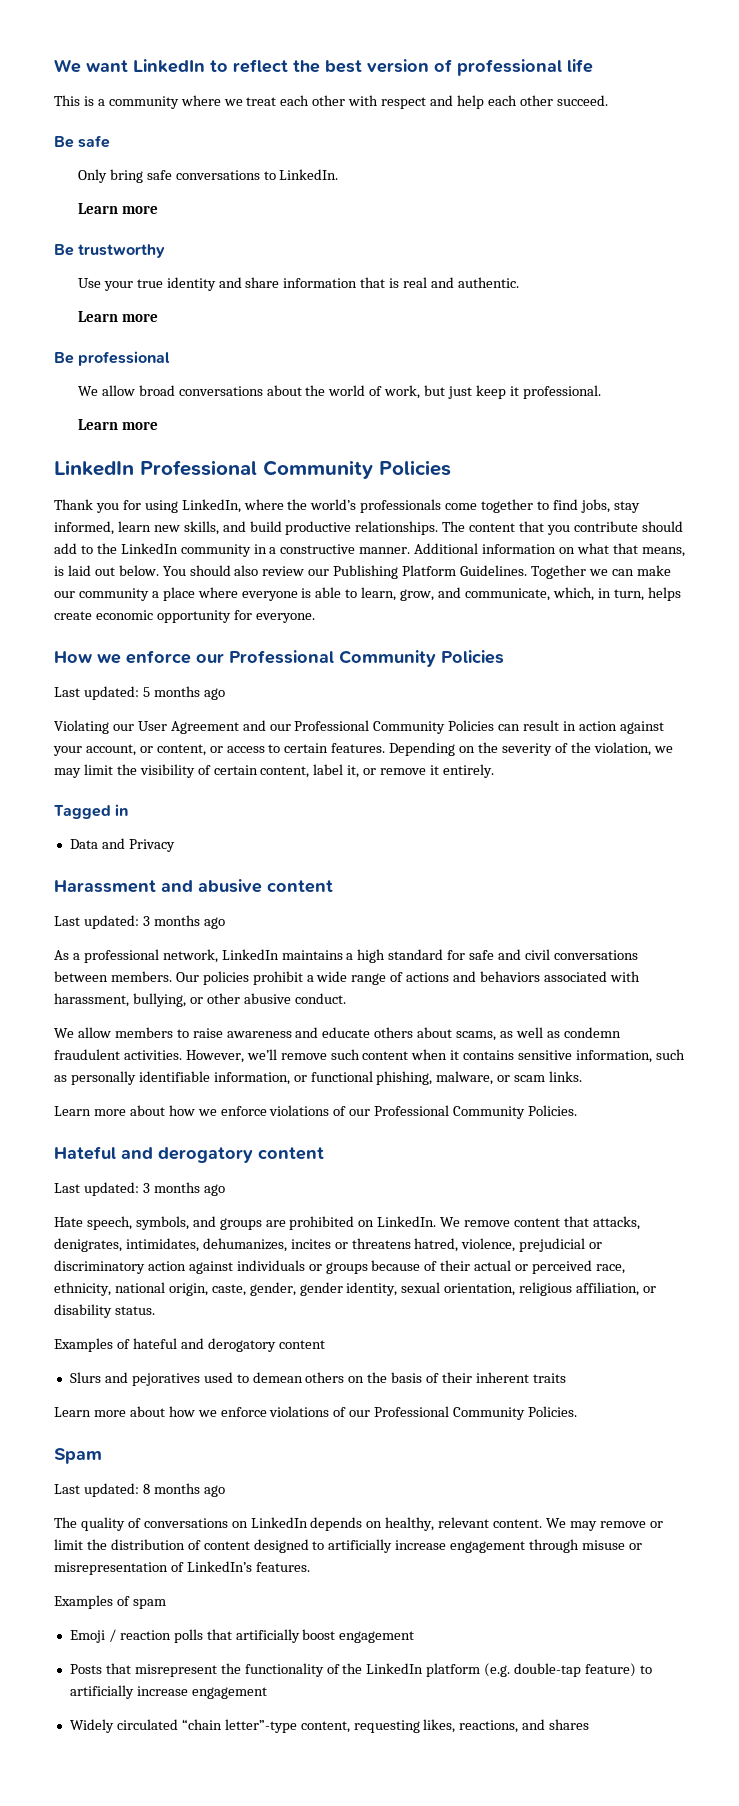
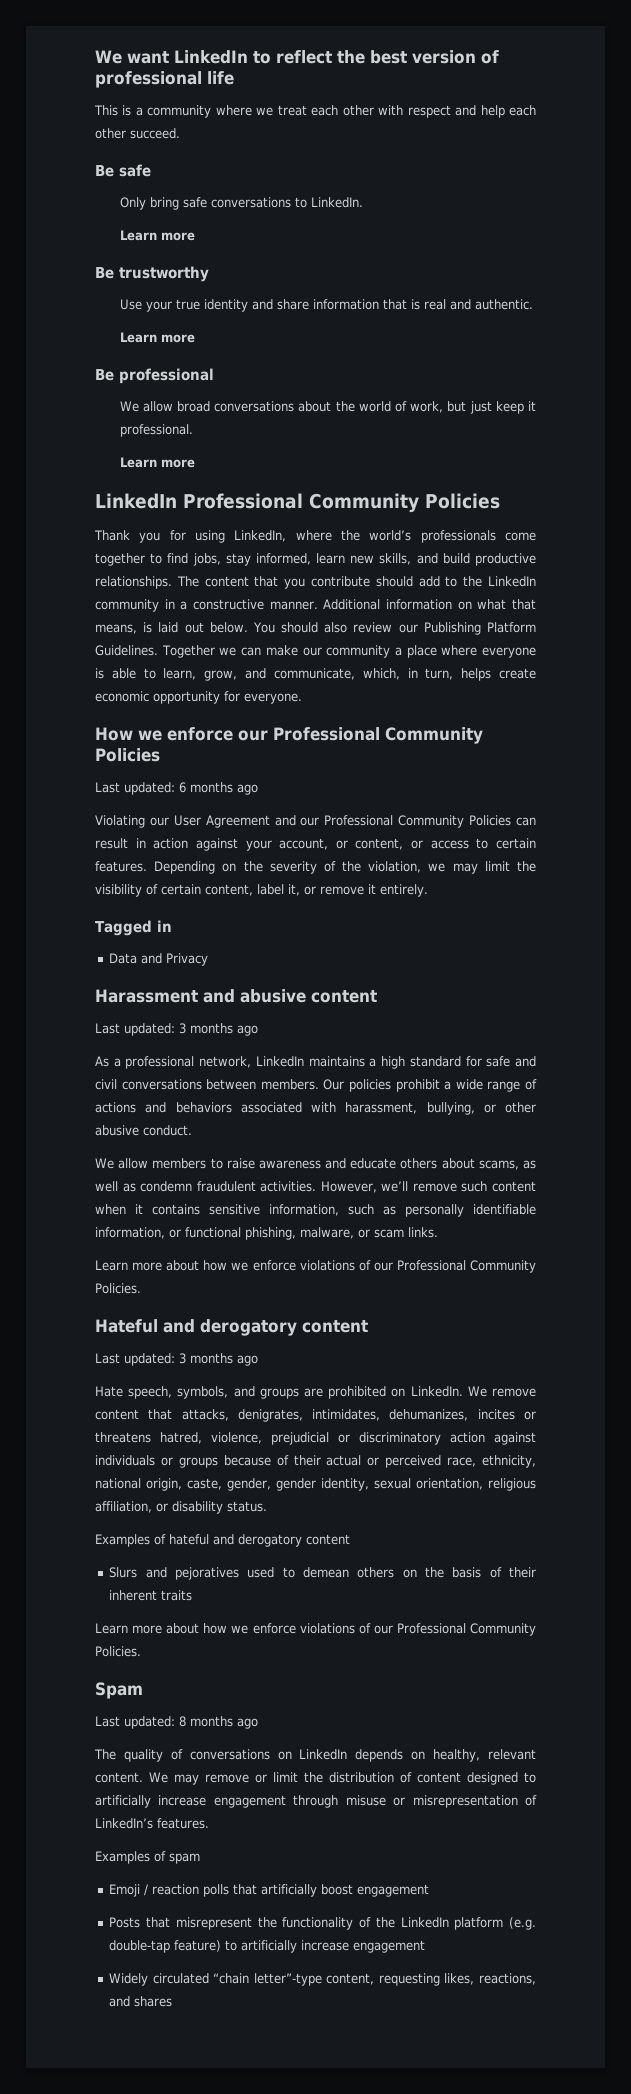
- Last updated: 5 months ago
+ Last updated: 6 months ago

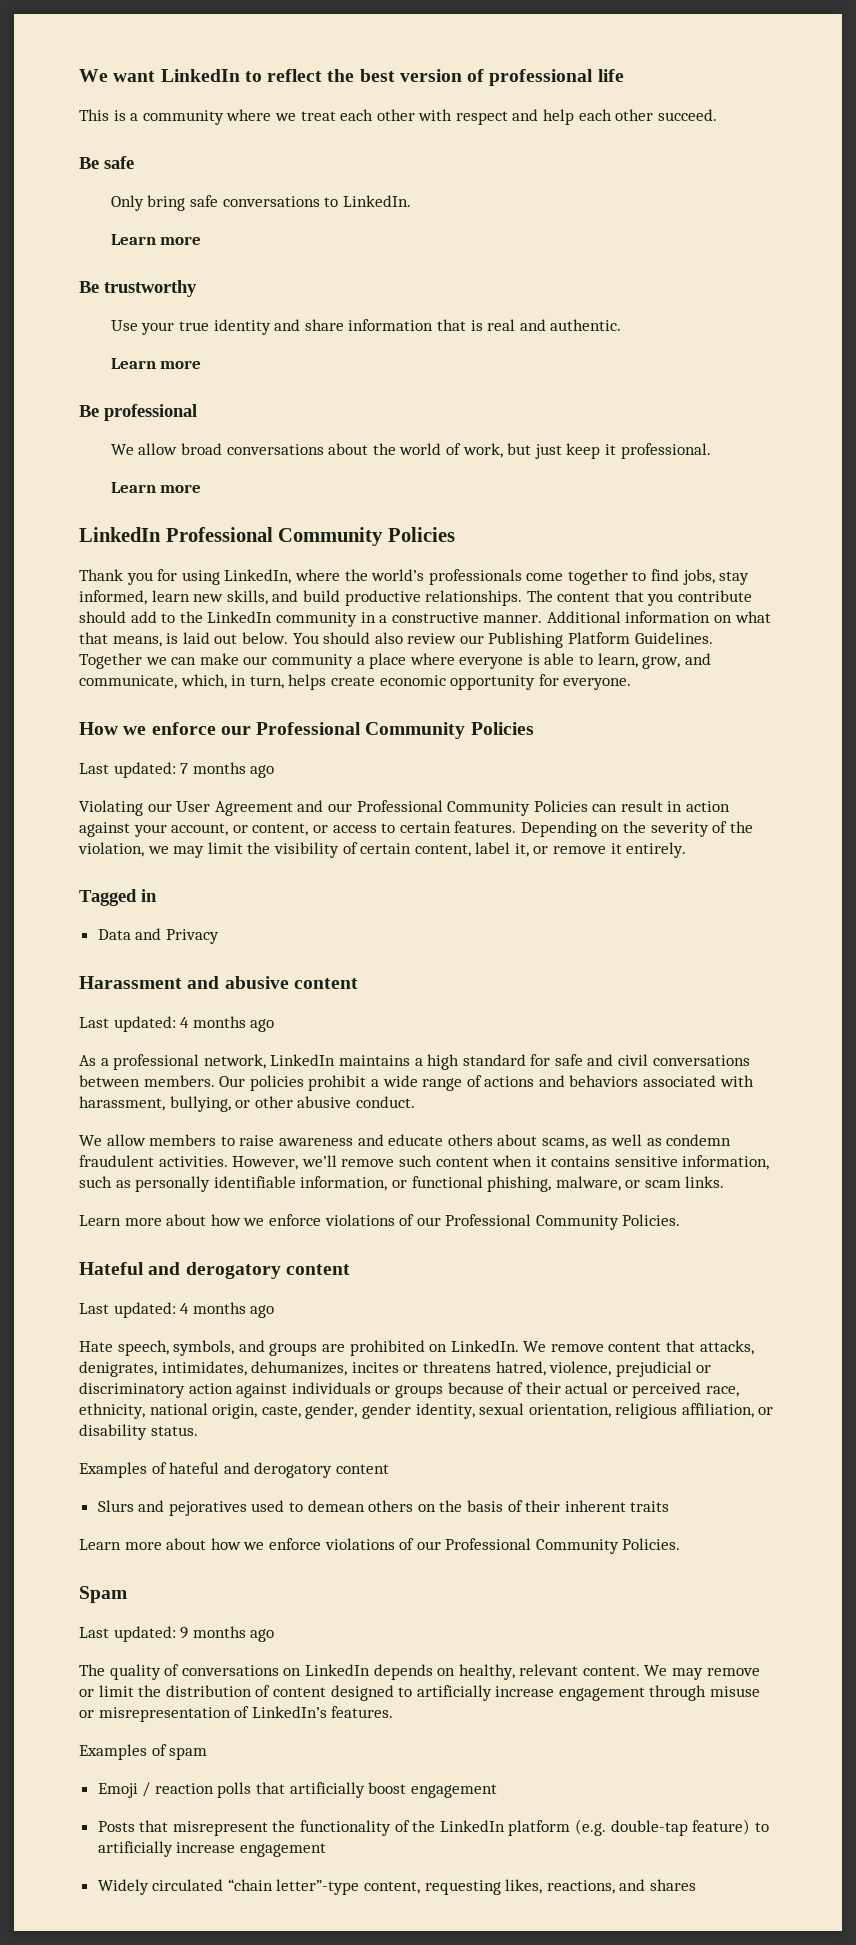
- Last updated: 6 months ago
+ Last updated: 7 months ago
  Harassment and abusive content
- Last updated: 3 months ago
+ Last updated: 4 months ago
  Hateful and derogatory content
- Last updated: 3 months ago
+ Last updated: 4 months ago
- Last updated: 8 months ago
+ Last updated: 9 months ago

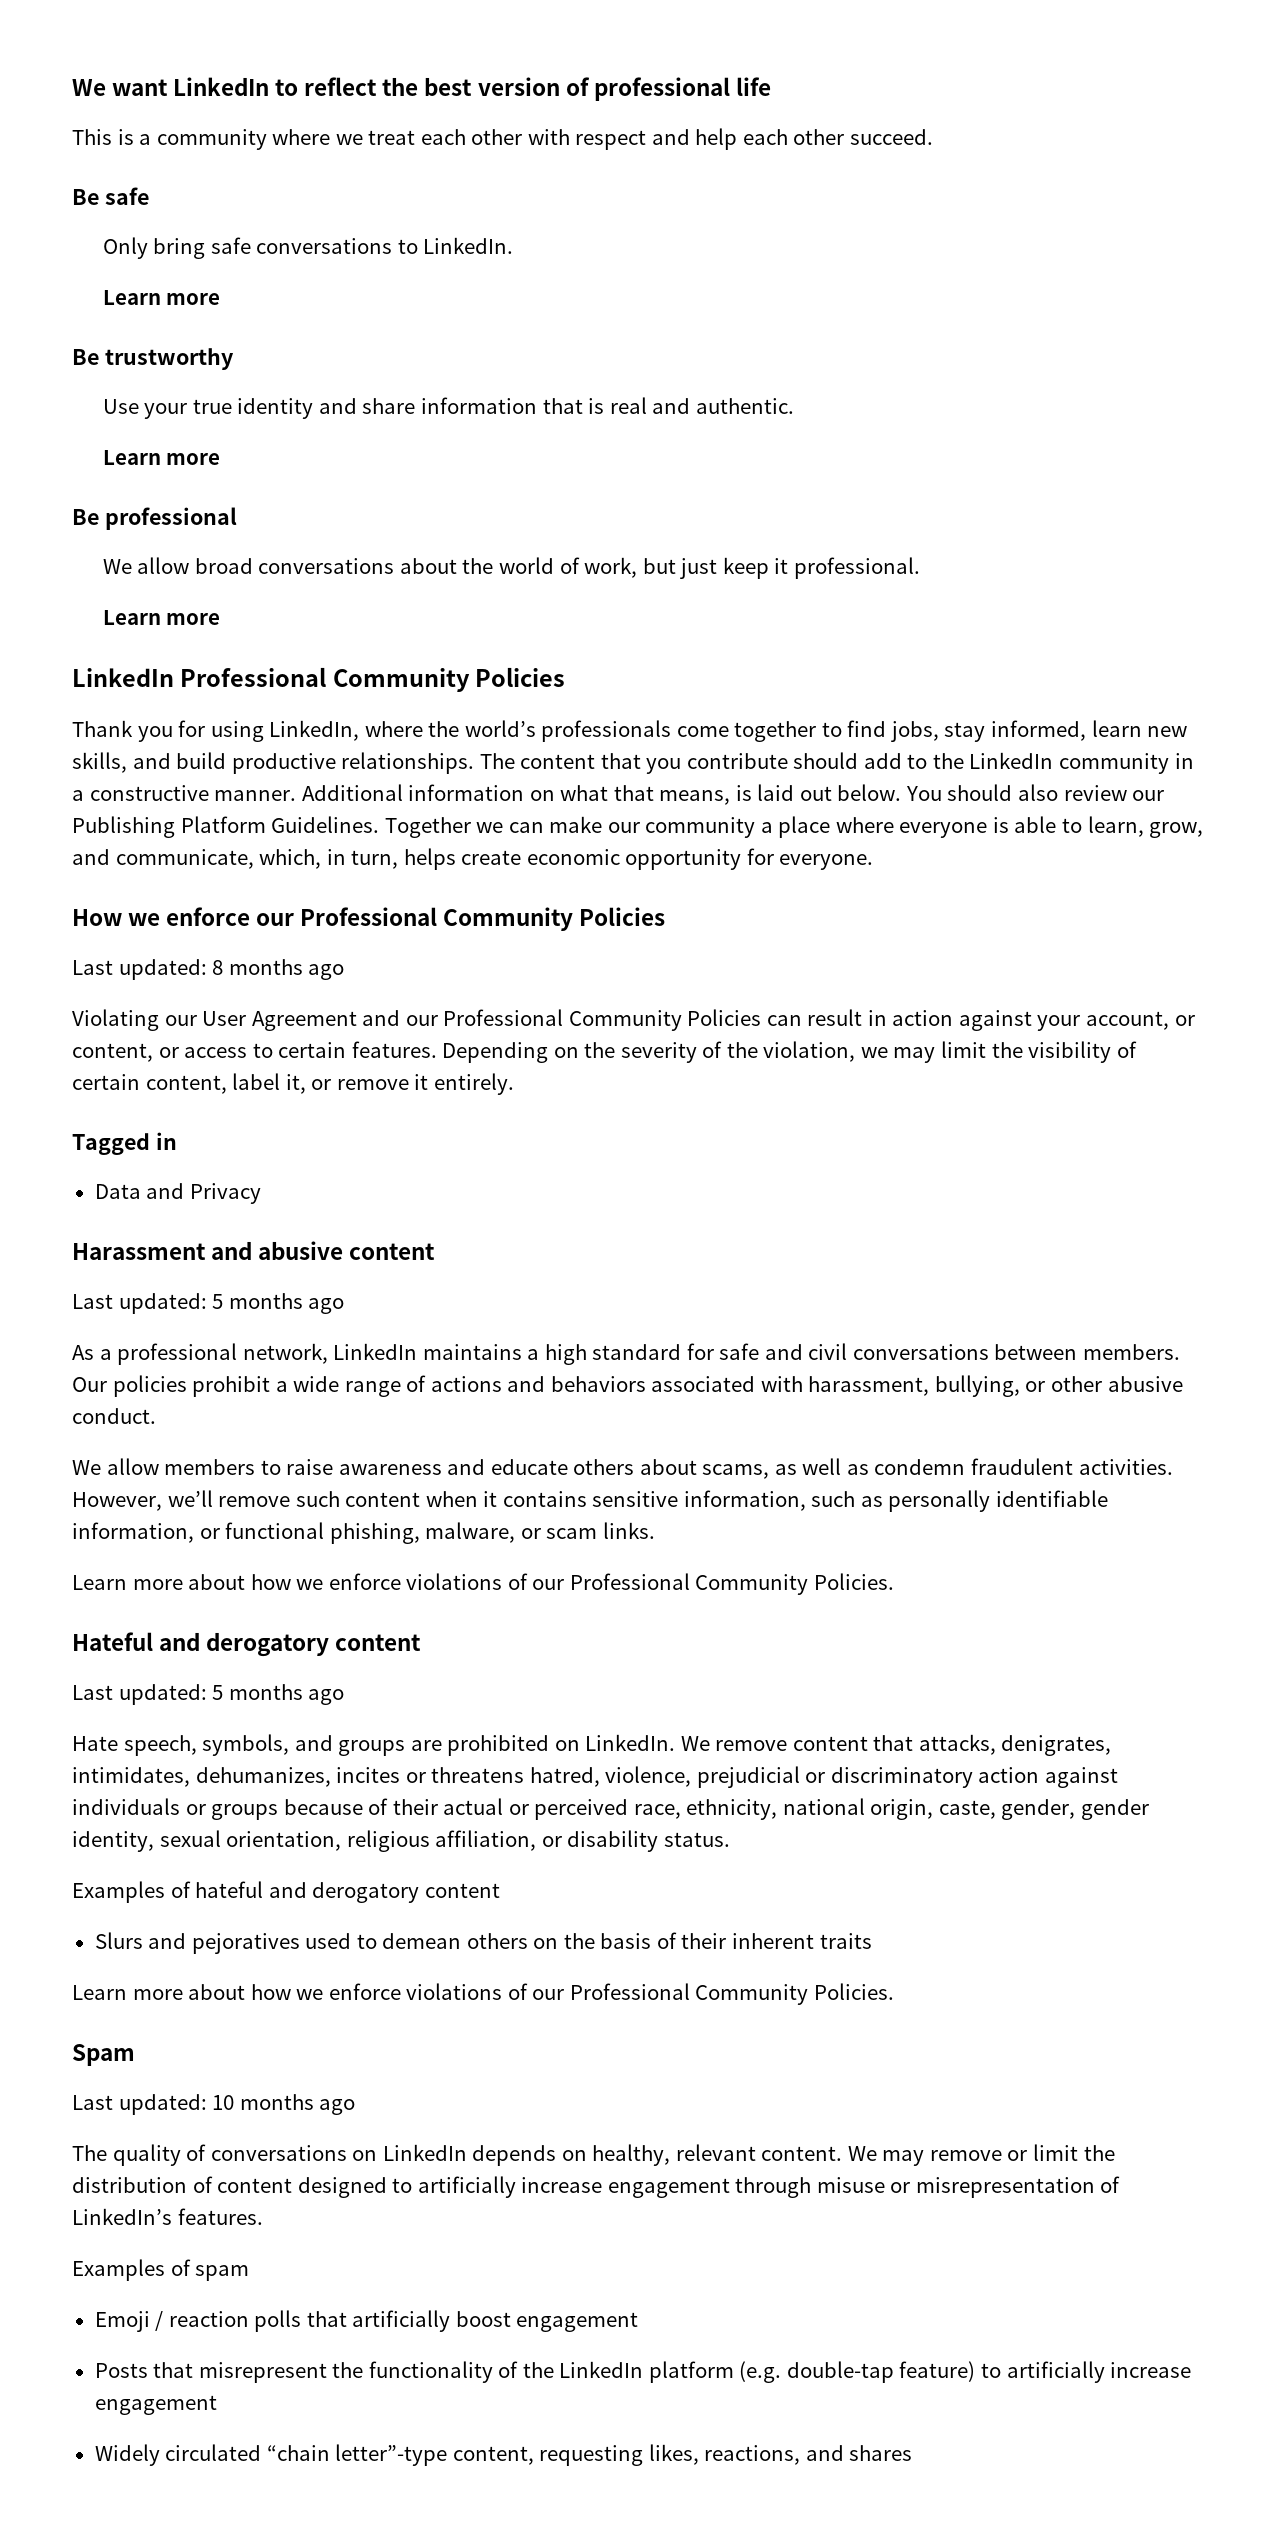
- Last updated: 7 months ago
+ Last updated: 8 months ago
  Harassment and abusive content
- Last updated: 4 months ago
+ Last updated: 5 months ago
  Hateful and derogatory content
- Last updated: 4 months ago
+ Last updated: 5 months ago
- Last updated: 9 months ago
+ Last updated: 10 months ago

